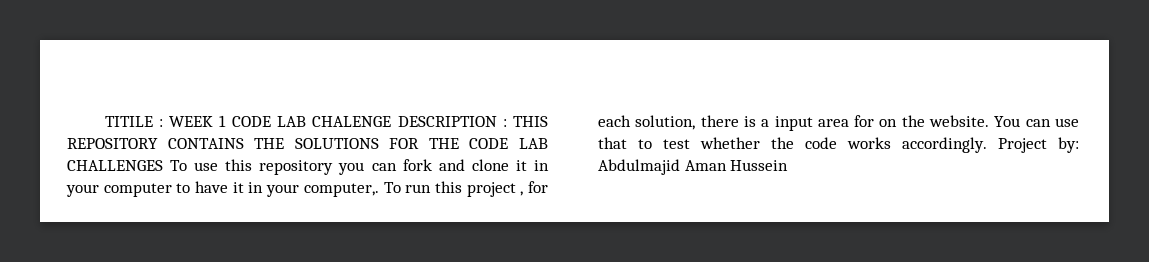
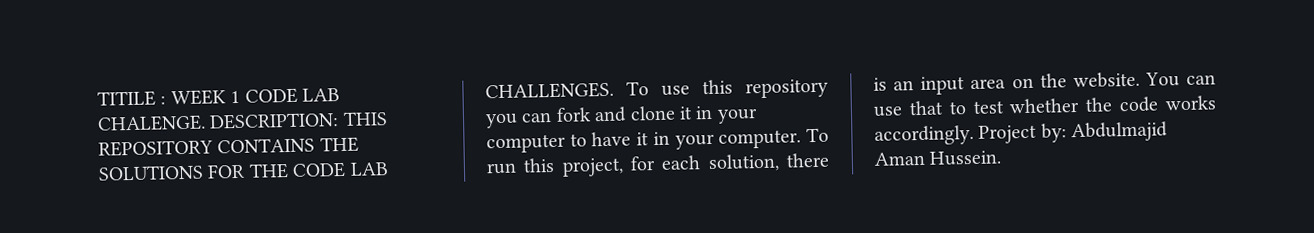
- TITILE : WEEK 1 CODE LAB CHALENGE DESCRIPTION : THIS REPOSITORY CONTAINS THE SOLUTIONS FOR THE CODE LAB CHALLENGES To use this repository you can fork and clone it in your computer to have it in your computer,.
+ TITILE : WEEK 1 CODE LAB CHALENGE. DESCRIPTION: THIS REPOSITORY CONTAINS THE SOLUTIONS FOR THE CODE LAB CHALLENGES. To use this repository you can fork and clone it in your computer to have it in your computer.
- To run this project , for each solution, there is a input area for on the website.
+ To run this project, for each solution, there is an input area on the website.
- Project by: Abdulmajid Aman Hussein
+ Project by: Abdulmajid Aman Hussein.

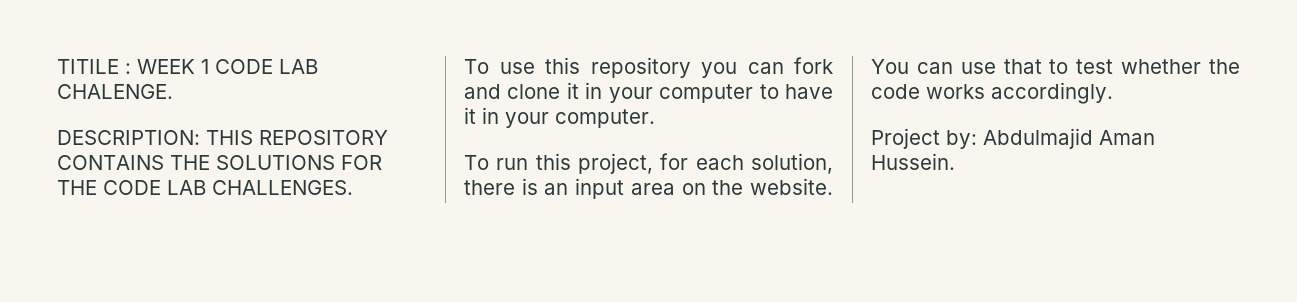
- TITILE : WEEK 1 CODE LAB CHALENGE. DESCRIPTION: THIS REPOSITORY CONTAINS THE SOLUTIONS FOR THE CODE LAB CHALLENGES. To use this repository you can fork and clone it in your computer to have it in your computer. To run this project, for each solution, there is an input area on the website.
+ TITILE : WEEK 1 CODE LAB CHALENGE.
+ DESCRIPTION: THIS REPOSITORY CONTAINS THE SOLUTIONS FOR THE CODE LAB CHALLENGES.
+ To use this repository you can fork and clone it in your computer to have it in your computer.
+ To run this project, for each solution, there is an input area on the website.
- You can use that to test whether the code works accordingly. Project by: Abdulmajid Aman Hussein.
+ You can use that to test whether the code works accordingly.
+ Project by: Abdulmajid Aman Hussein.

